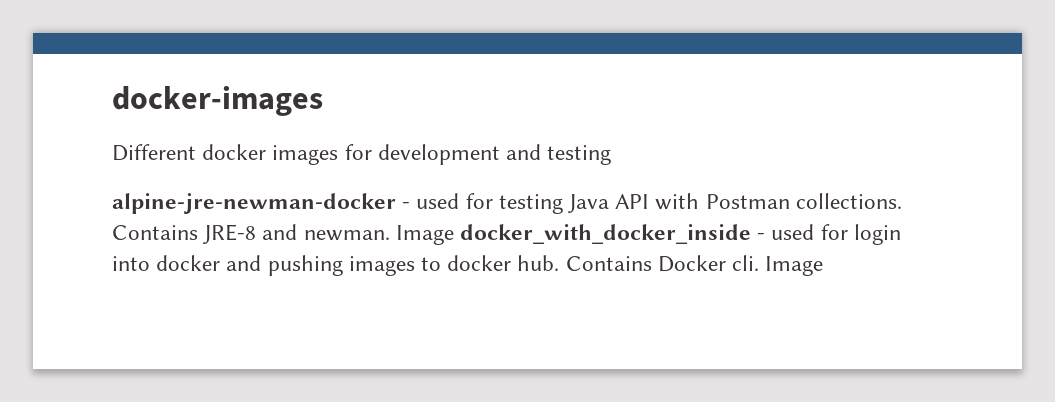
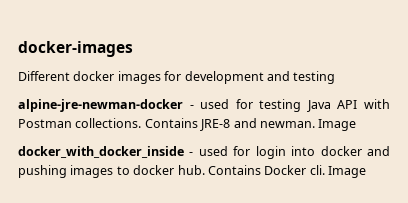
- Contains JRE-8 and newman. Image docker_with_docker_inside - used for login into docker and pushing images to docker hub.
+ Contains JRE-8 and newman. Image
+ docker_with_docker_inside - used for login into docker and pushing images to docker hub.

